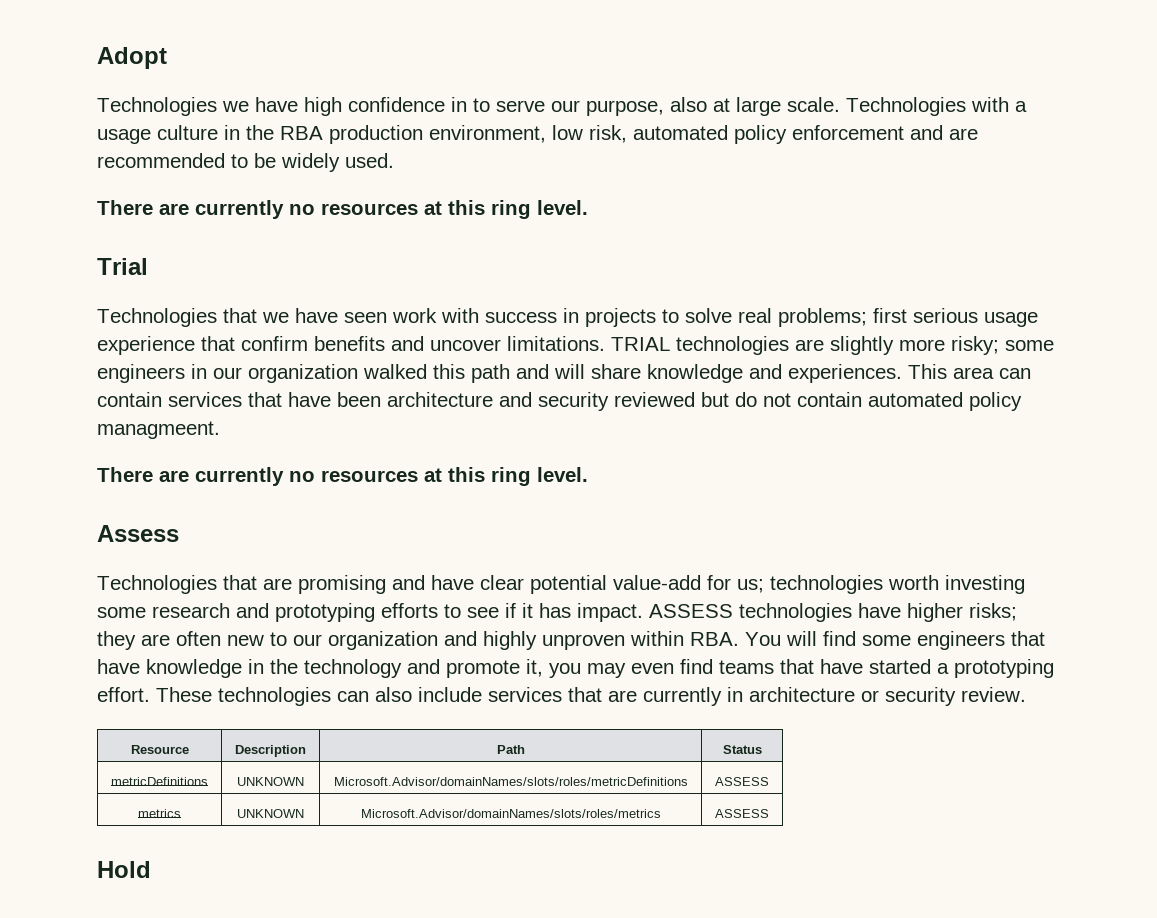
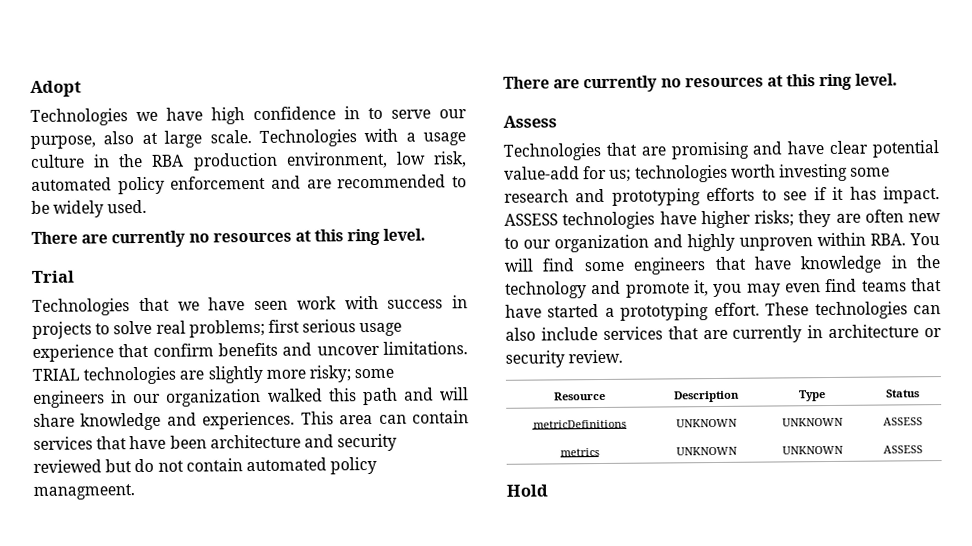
- Resource | Description | Path | Status
+ Resource | Description | Type | Status
- metricDefinitions | UNKNOWN | Microsoft.Advisor/domainNames/slots/roles/metricDefinitions | ASSESS
+ metricDefinitions | UNKNOWN | UNKNOWN | ASSESS
- metrics | UNKNOWN | Microsoft.Advisor/domainNames/slots/roles/metrics | ASSESS
+ metrics | UNKNOWN | UNKNOWN | ASSESS

